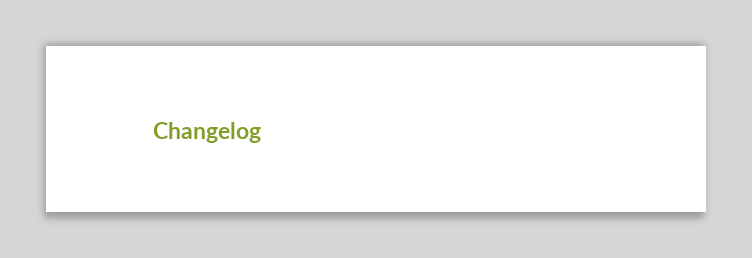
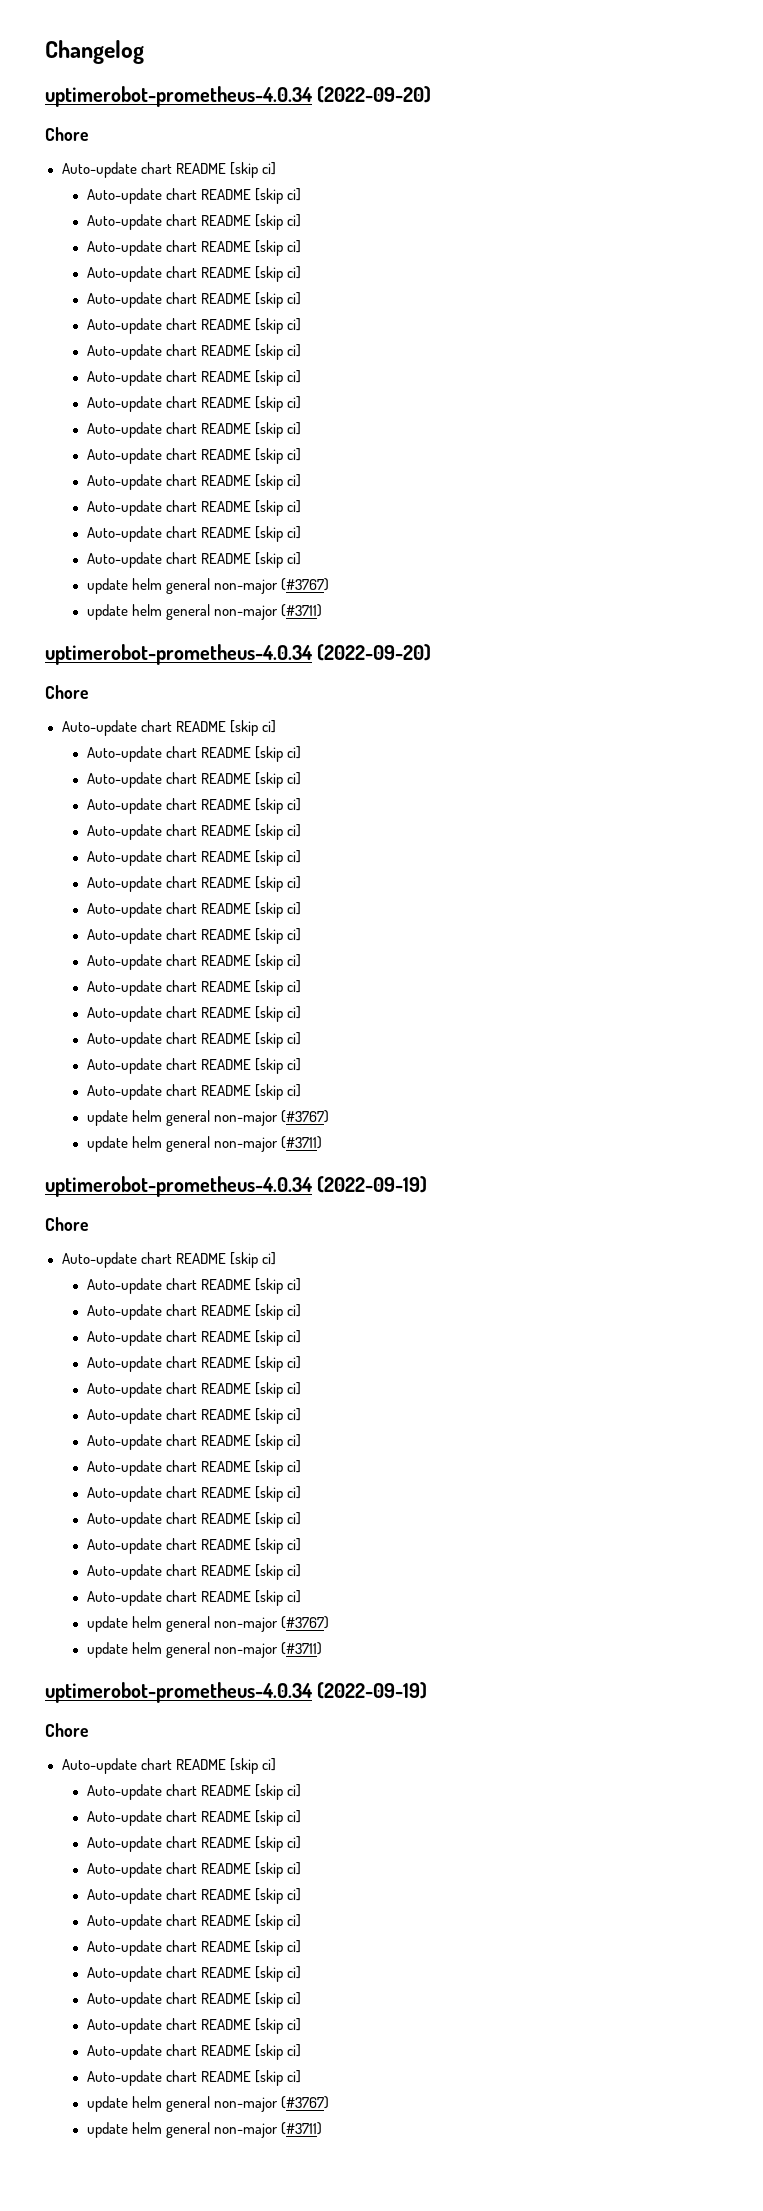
  Changelog
+ uptimerobot-prometheus-4.0.34 (2022-09-20)
+ Chore
+ Auto-update chart README [skip ci]
+ Auto-update chart README [skip ci]
+ Auto-update chart README [skip ci]
+ Auto-update chart README [skip ci]
+ Auto-update chart README [skip ci]
+ Auto-update chart README [skip ci]
+ Auto-update chart README [skip ci]
+ Auto-update chart README [skip ci]
+ Auto-update chart README [skip ci]
+ Auto-update chart README [skip ci]
+ Auto-update chart README [skip ci]
+ Auto-update chart README [skip ci]
+ Auto-update chart README [skip ci]
+ Auto-update chart README [skip ci]
+ Auto-update chart README [skip ci]
+ Auto-update chart README [skip ci]
+ update helm general non-major (#3767)
+ update helm general non-major (#3711)
+ uptimerobot-prometheus-4.0.34 (2022-09-20)
+ Chore
+ Auto-update chart README [skip ci]
+ Auto-update chart README [skip ci]
+ Auto-update chart README [skip ci]
+ Auto-update chart README [skip ci]
+ Auto-update chart README [skip ci]
+ Auto-update chart README [skip ci]
+ Auto-update chart README [skip ci]
+ Auto-update chart README [skip ci]
+ Auto-update chart README [skip ci]
+ Auto-update chart README [skip ci]
+ Auto-update chart README [skip ci]
+ Auto-update chart README [skip ci]
+ Auto-update chart README [skip ci]
+ Auto-update chart README [skip ci]
+ Auto-update chart README [skip ci]
+ update helm general non-major (#3767)
+ update helm general non-major (#3711)
+ uptimerobot-prometheus-4.0.34 (2022-09-19)
+ Chore
+ Auto-update chart README [skip ci]
+ Auto-update chart README [skip ci]
+ Auto-update chart README [skip ci]
+ Auto-update chart README [skip ci]
+ Auto-update chart README [skip ci]
+ Auto-update chart README [skip ci]
+ Auto-update chart README [skip ci]
+ Auto-update chart README [skip ci]
+ Auto-update chart README [skip ci]
+ Auto-update chart README [skip ci]
+ Auto-update chart README [skip ci]
+ Auto-update chart README [skip ci]
+ Auto-update chart README [skip ci]
+ Auto-update chart README [skip ci]
+ update helm general non-major (#3767)
+ update helm general non-major (#3711)
+ uptimerobot-prometheus-4.0.34 (2022-09-19)
+ Chore
+ Auto-update chart README [skip ci]
+ Auto-update chart README [skip ci]
+ Auto-update chart README [skip ci]
+ Auto-update chart README [skip ci]
+ Auto-update chart README [skip ci]
+ Auto-update chart README [skip ci]
+ Auto-update chart README [skip ci]
+ Auto-update chart README [skip ci]
+ Auto-update chart README [skip ci]
+ Auto-update chart README [skip ci]
+ Auto-update chart README [skip ci]
+ Auto-update chart README [skip ci]
+ Auto-update chart README [skip ci]
+ update helm general non-major (#3767)
+ update helm general non-major (#3711)

